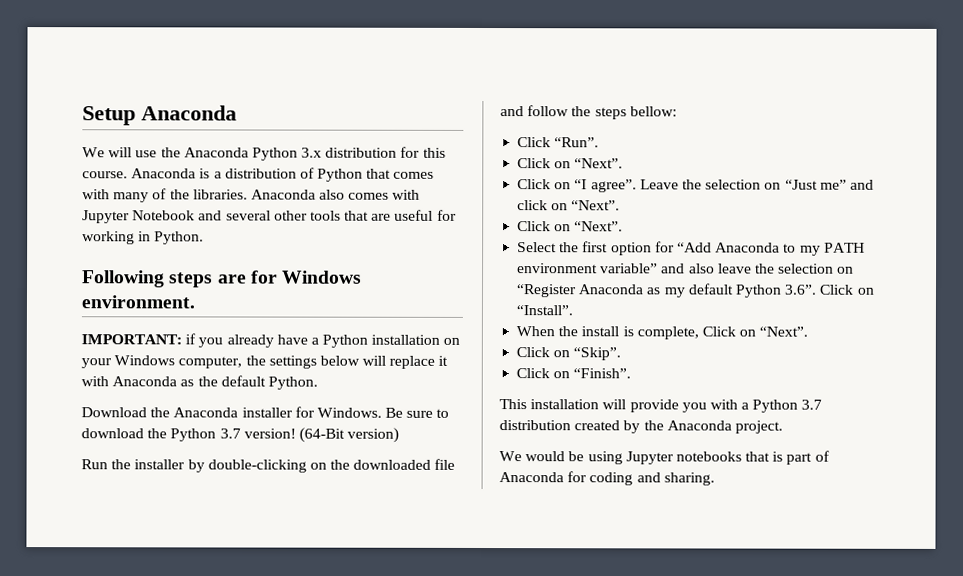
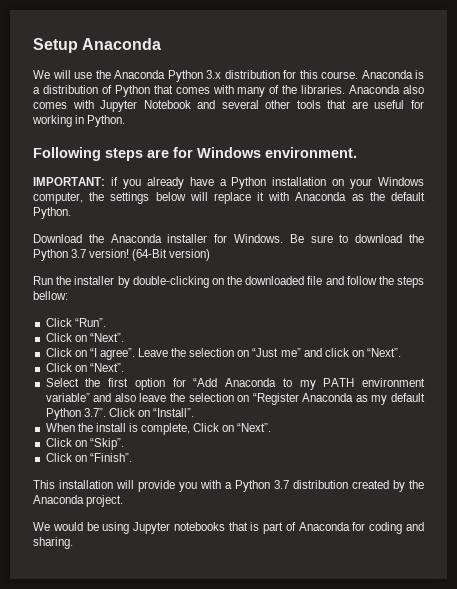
- Select the first option for “Add Anaconda to my PATH environment variable” and also leave the selection on “Register Anaconda as my default Python 3.6”. Click on “Install”.
+ Select the first option for “Add Anaconda to my PATH environment variable” and also leave the selection on “Register Anaconda as my default Python 3.7”. Click on “Install”.

